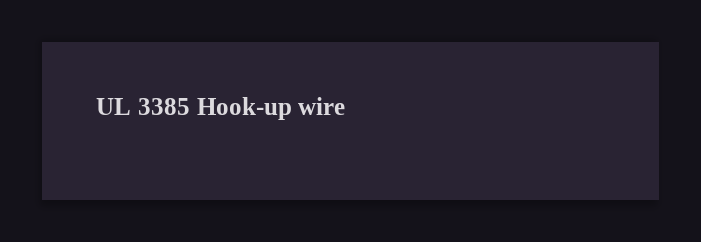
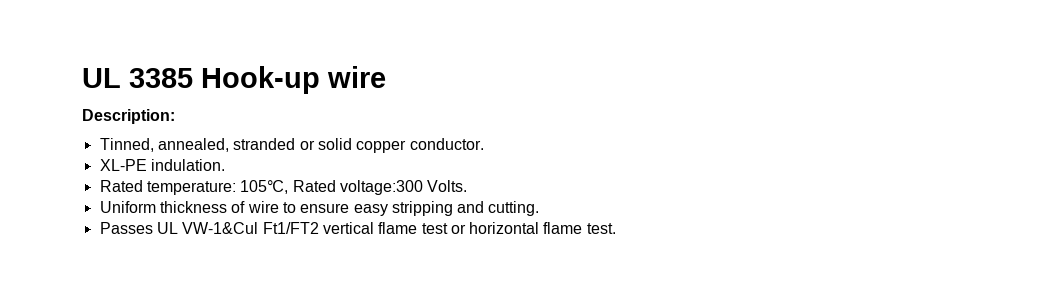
+ Description:
+ Tinned, annealed, stranded or solid copper conductor.
+ XL-PE indulation.
+ Rated temperature: 105℃, Rated voltage:300 Volts.
+ Uniform thickness of wire to ensure easy stripping and cutting.
+ Passes UL VW-1&Cul Ft1/FT2 vertical flame test or horizontal flame test.

